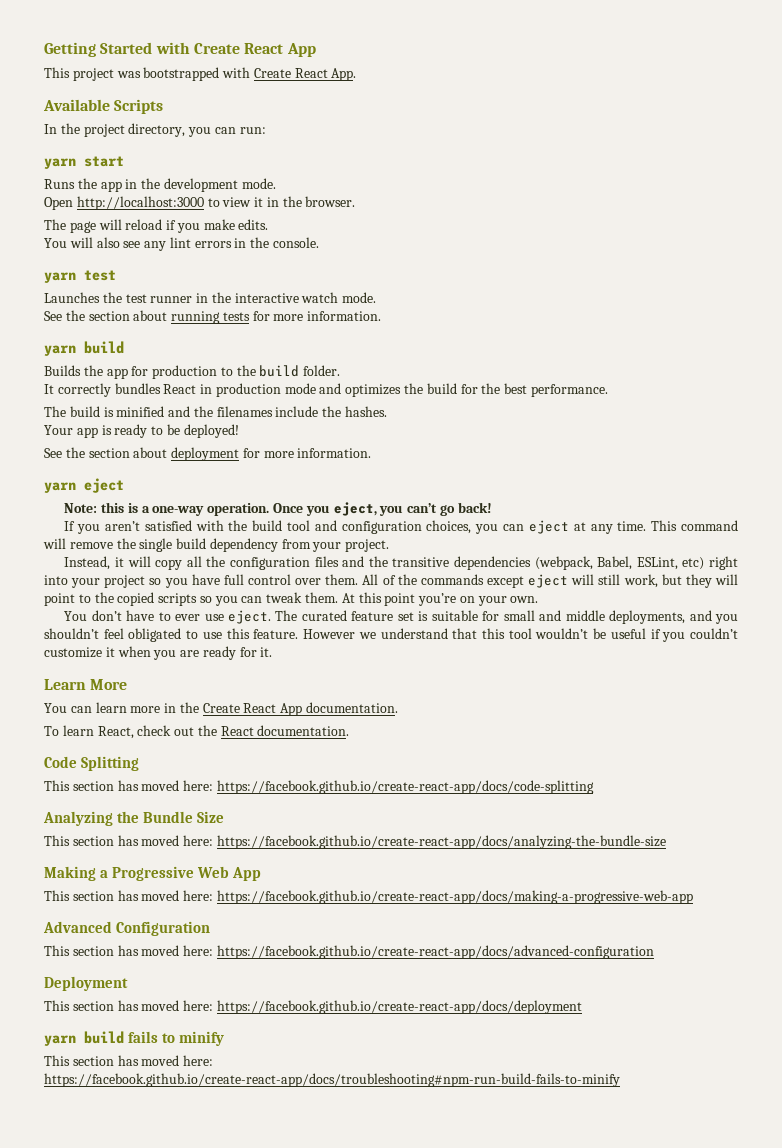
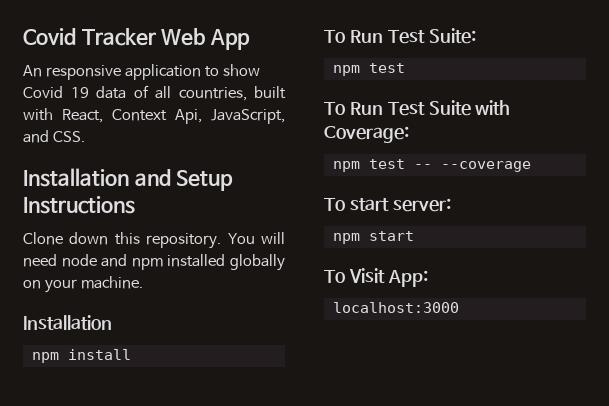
- Getting Started with Create React App
- This project was bootstrapped with Create React App.
- Available Scripts
- In the project directory, you can run:
- yarn start
- Runs the app in the development mode.
- Open http://localhost:3000 to view it in the browser.
- The page will reload if you make edits.
- You will also see any lint errors in the console.
- yarn test
- Launches the test runner in the interactive watch mode.
- See the section about running tests for more information.
- yarn build
- Builds the app for production to the build folder.
- It correctly bundles React in production mode and optimizes the build for the best performance.
- The build is minified and the filenames include the hashes.
- Your app is ready to be deployed!
- See the section about deployment for more information.
- yarn eject
- Note: this is a one-way operation. Once you eject, you can’t go back!
- If you aren’t satisfied with the build tool and configuration choices, you can eject at any time. This command will remove the single build dependency from your project.
- Instead, it will copy all the configuration files and the transitive dependencies (webpack, Babel, ESLint, etc) right into your project so you have full control over them. All of the commands except eject will still work, but they will point to the copied scripts so you can tweak them. At this point you’re on your own.
- You don’t have to ever use eject. The curated feature set is suitable for small and middle deployments, and you shouldn’t feel obligated to use this feature. However we understand that this tool wouldn’t be useful if you couldn’t customize it when you are ready for it.
- Learn More
- You can learn more in the Create React App documentation.
- To learn React, check out the React documentation.
- Code Splitting
- This section has moved here: https://facebook.github.io/create-react-app/docs/code-splitting
- Analyzing the Bundle Size
- This section has moved here: https://facebook.github.io/create-react-app/docs/analyzing-the-bundle-size
- Making a Progressive Web App
- This section has moved here: https://facebook.github.io/create-react-app/docs/making-a-progressive-web-app
- Advanced Configuration
- This section has moved here: https://facebook.github.io/create-react-app/docs/advanced-configuration
- Deployment
- This section has moved here: https://facebook.github.io/create-react-app/docs/deployment
- yarn build fails to minify
- This section has moved here: https://facebook.github.io/create-react-app/docs/troubleshooting#npm-run-build-fails-to-minify
+ Covid Tracker Web App
+ An responsive application to show Covid 19 data of all countries, built with React, Context Api, JavaScript, and CSS.
+ Installation and Setup Instructions
+ Clone down this repository. You will need node and npm installed globally on your machine.
+ Installation
+ npm install
+ To Run Test Suite:
+ npm test
+ To Run Test Suite with Coverage:
+ npm test -- --coverage
+ To start server:
+ npm start
+ To Visit App:
+ localhost:3000

